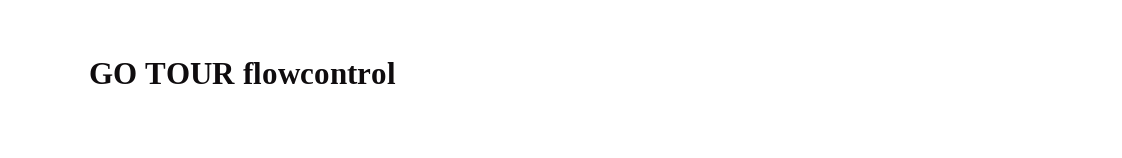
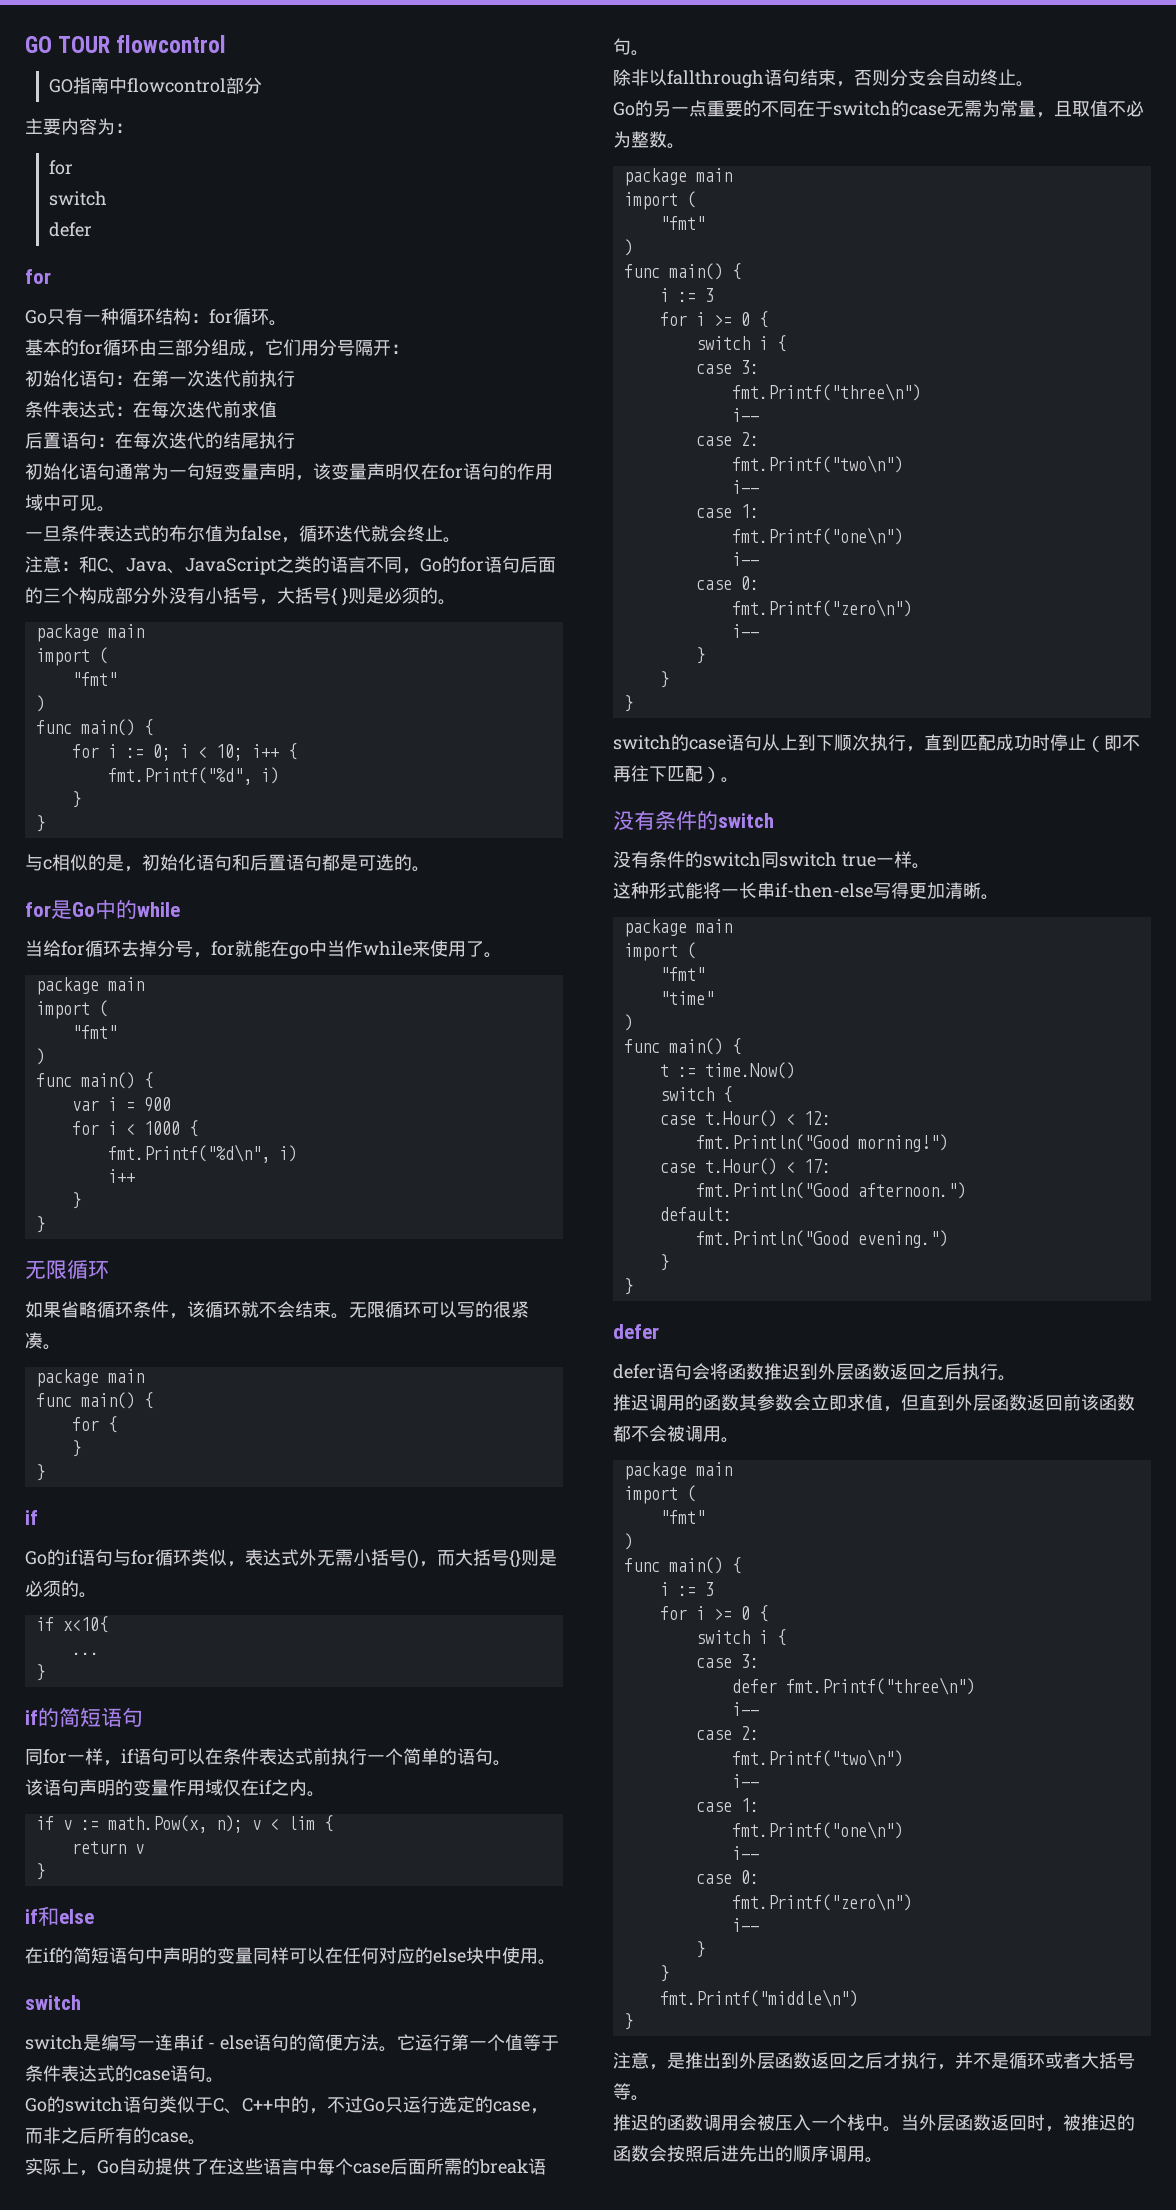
+ GO指南中flowcontrol部分
+ 主要内容为：
+ for
+ switch
+ defer
+ for
+ Go只有一种循环结构：for循环。
+ 基本的for循环由三部分组成，它们用分号隔开：
+ 初始化语句：在第一次迭代前执行
+ 条件表达式：在每次迭代前求值
+ 后置语句：在每次迭代的结尾执行
+ 初始化语句通常为一句短变量声明，该变量声明仅在for语句的作用域中可见。
+ 一旦条件表达式的布尔值为false，循环迭代就会终止。
+ 注意：和C、Java、JavaScript之类的语言不同，Go的for语句后面的三个构成部分外没有小括号，大括号{ }则是必须的。
+ package main
+ import (
+ "fmt"
+ )
+ func main() {
+ for i := 0; i < 10; i++ {
+ fmt.Printf("%d", i)
+ }
+ }
+ 与c相似的是，初始化语句和后置语句都是可选的。
+ for是Go中的while
+ 当给for循环去掉分号，for就能在go中当作while来使用了。
+ package main
+ import (
+ "fmt"
+ )
+ func main() {
+ var i = 900
+ for i < 1000 {
+ fmt.Printf("%d\n", i)
+ i++
+ }
+ }
+ 无限循环
+ 如果省略循环条件，该循环就不会结束。无限循环可以写的很紧凑。
+ package main
+ func main() {
+ for {
+ }
+ }
+ if
+ Go的if语句与for循环类似，表达式外无需小括号()，而大括号{}则是必须的。
+ if x<10{
+ ...
+ }
+ if的简短语句
+ 同for一样，if语句可以在条件表达式前执行一个简单的语句。
+ 该语句声明的变量作用域仅在if之内。
+ if v := math.Pow(x, n); v < lim {
+ return v
+ }
+ if和else
+ 在if的简短语句中声明的变量同样可以在任何对应的else块中使用。
+ switch
+ switch是编写一连串if - else语句的简便方法。它运行第一个值等于条件表达式的case语句。
+ Go的switch语句类似于C、C++中的，不过Go只运行选定的case，而非之后所有的case。
+ 实际上，Go自动提供了在这些语言中每个case后面所需的break语句。
+ 除非以fallthrough语句结束，否则分支会自动终止。
+ Go的另一点重要的不同在于switch的case无需为常量，且取值不必为整数。
+ package main
+ import (
+ "fmt"
+ )
+ func main() {
+ i := 3
+ for i >= 0 {
+ switch i {
+ case 3:
+ fmt.Printf("three\n")
+ i--
+ case 2:
+ fmt.Printf("two\n")
+ i--
+ case 1:
+ fmt.Printf("one\n")
+ i--
+ case 0:
+ fmt.Printf("zero\n")
+ i--
+ }
+ }
+ }
+ switch的case语句从上到下顺次执行，直到匹配成功时停止（即不再往下匹配）。
+ 没有条件的switch
+ 没有条件的switch同switch true一样。
+ 这种形式能将一长串if-then-else写得更加清晰。
+ package main
+ import (
+ "fmt"
+ "time"
+ )
+ func main() {
+ t := time.Now()
+ switch {
+ case t.Hour() < 12:
+ fmt.Println("Good morning!")
+ case t.Hour() < 17:
+ fmt.Println("Good afternoon.")
+ default:
+ fmt.Println("Good evening.")
+ }
+ }
+ defer
+ defer语句会将函数推迟到外层函数返回之后执行。
+ 推迟调用的函数其参数会立即求值，但直到外层函数返回前该函数都不会被调用。
+ package main
+ import (
+ "fmt"
+ )
+ func main() {
+ i := 3
+ for i >= 0 {
+ switch i {
+ case 3:
+ defer fmt.Printf("three\n")
+ i--
+ case 2:
+ fmt.Printf("two\n")
+ i--
+ case 1:
+ fmt.Printf("one\n")
+ i--
+ case 0:
+ fmt.Printf("zero\n")
+ i--
+ }
+ }
+ fmt.Printf("middle\n")
+ }
+ 注意，是推出到外层函数返回之后才执行，并不是循环或者大括号等。
+ 推迟的函数调用会被压入一个栈中。当外层函数返回时，被推迟的函数会按照后进先出的顺序调用。

